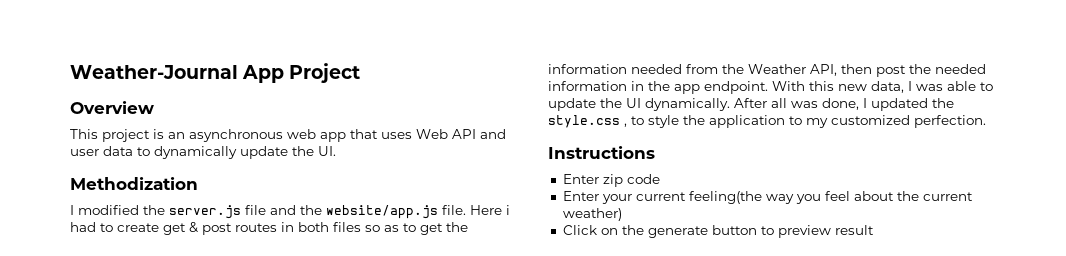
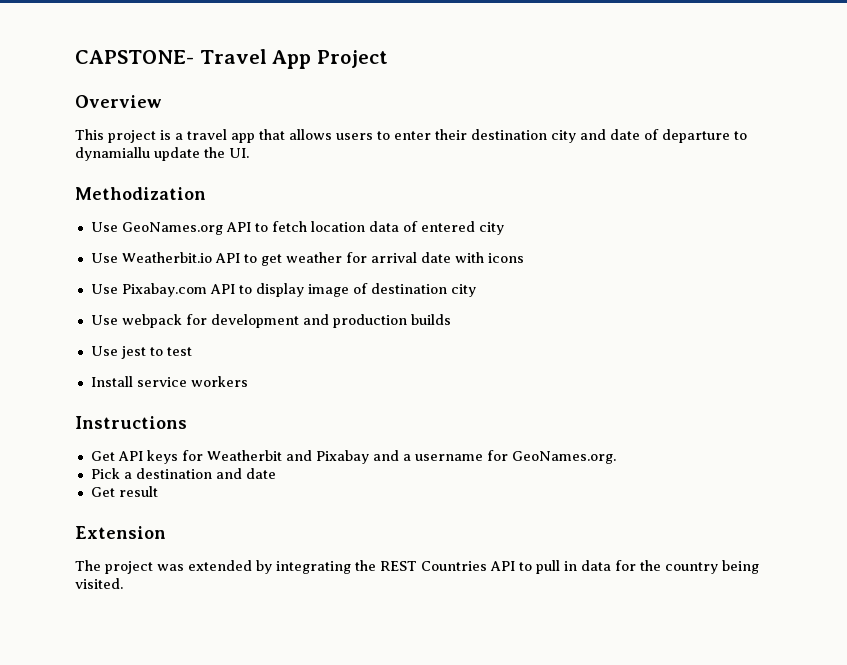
- Weather-Journal App Project
+ CAPSTONE- Travel App Project
- This project is an asynchronous web app that uses Web API and user data to dynamically update the UI.
+ This project is a travel app that allows users to enter their destination city and date of departure to dynamiallu update the UI.
  Methodization
- I modified the server.js file and the website/app.js file. Here i had to create get & post routes in both files so as to get the information needed from the Weather API, then post the needed information in the app endpoint. With this new data, I was able to update the UI dynamically. After all was done, I updated the style.css , to style the application to my customized perfection.
+ Use GeoNames.org API to fetch location data of entered city
+ Use Weatherbit.io API to get weather for arrival date with icons
+ Use Pixabay.com API to display image of destination city
+ Use webpack for development and production builds
+ Use jest to test
+ Install service workers
  Instructions
- Enter zip code
- Enter your current feeling(the way you feel about the current weather)
- Click on the generate button to preview result
+ Get API keys for Weatherbit and Pixabay and a username for GeoNames.org.
+ Pick a destination and date
+ Get result
+ Extension
+ The project was extended by integrating the REST Countries API to pull in data for the country being visited.

